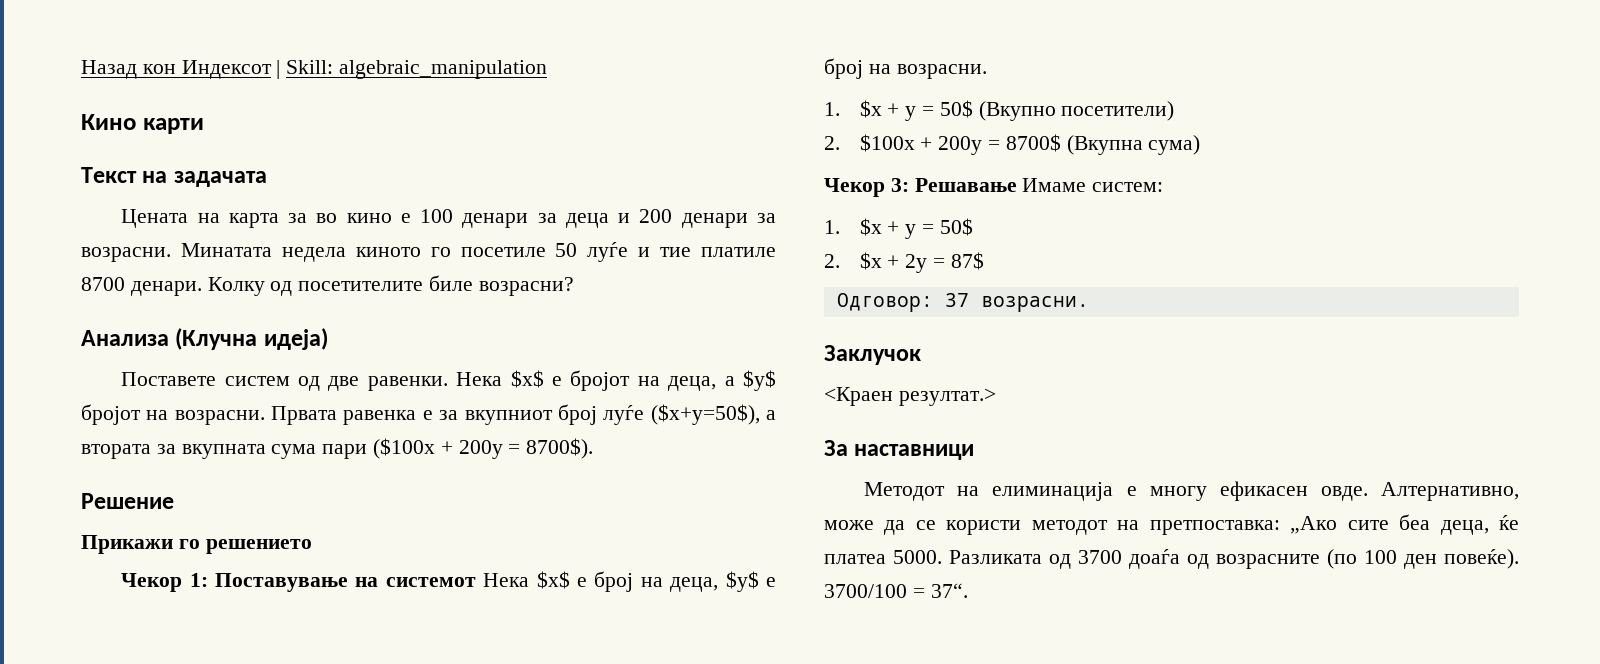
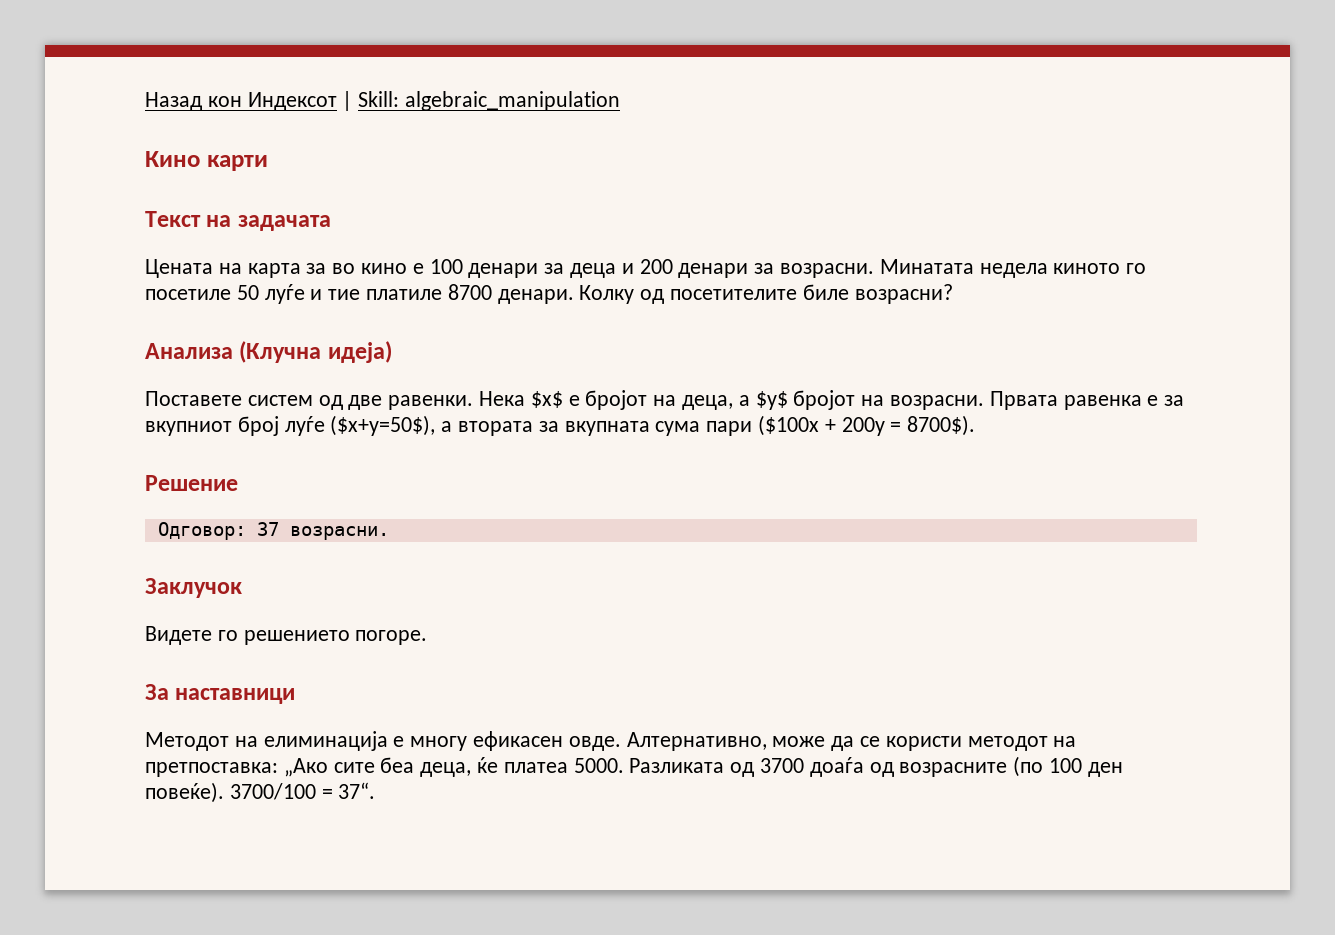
- Прикажи го решението
- Чекор 1: Поставување на системот Нека $x$ е број на деца, $y$ е број на возрасни.
- 1. $x + y = 50$ (Вкупно посетители)
- 2. $100x + 200y = 8700$ (Вкупна сума)
- Чекор 3: Решавање Имаме систем:
- 1. $x + y = 50$
- 2. $x + 2y = 87$
- <Краен резултат.>
+ Видете го решението погоре.

